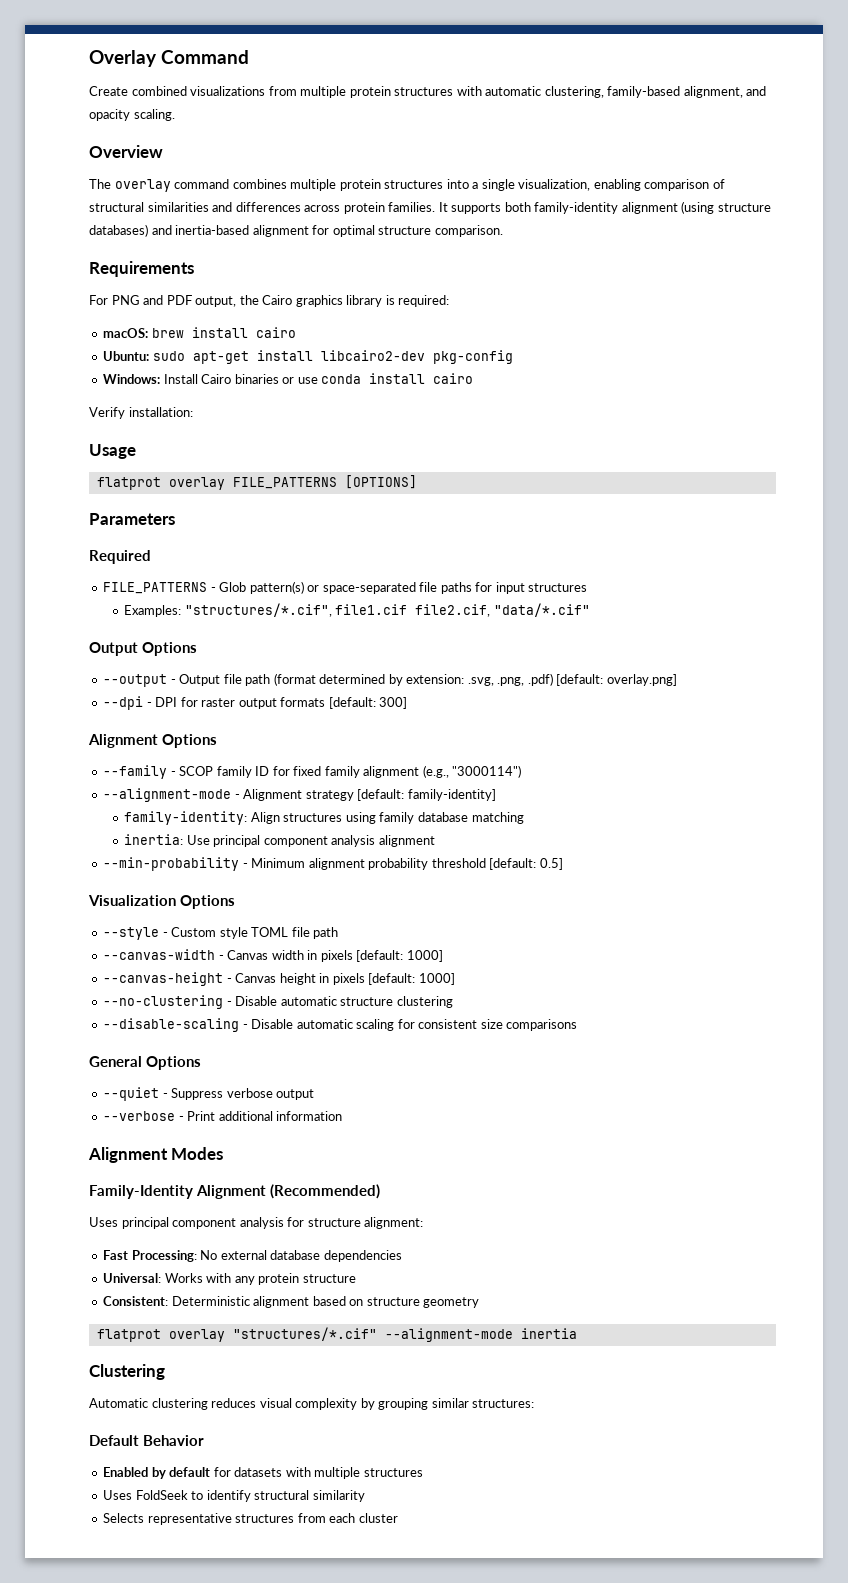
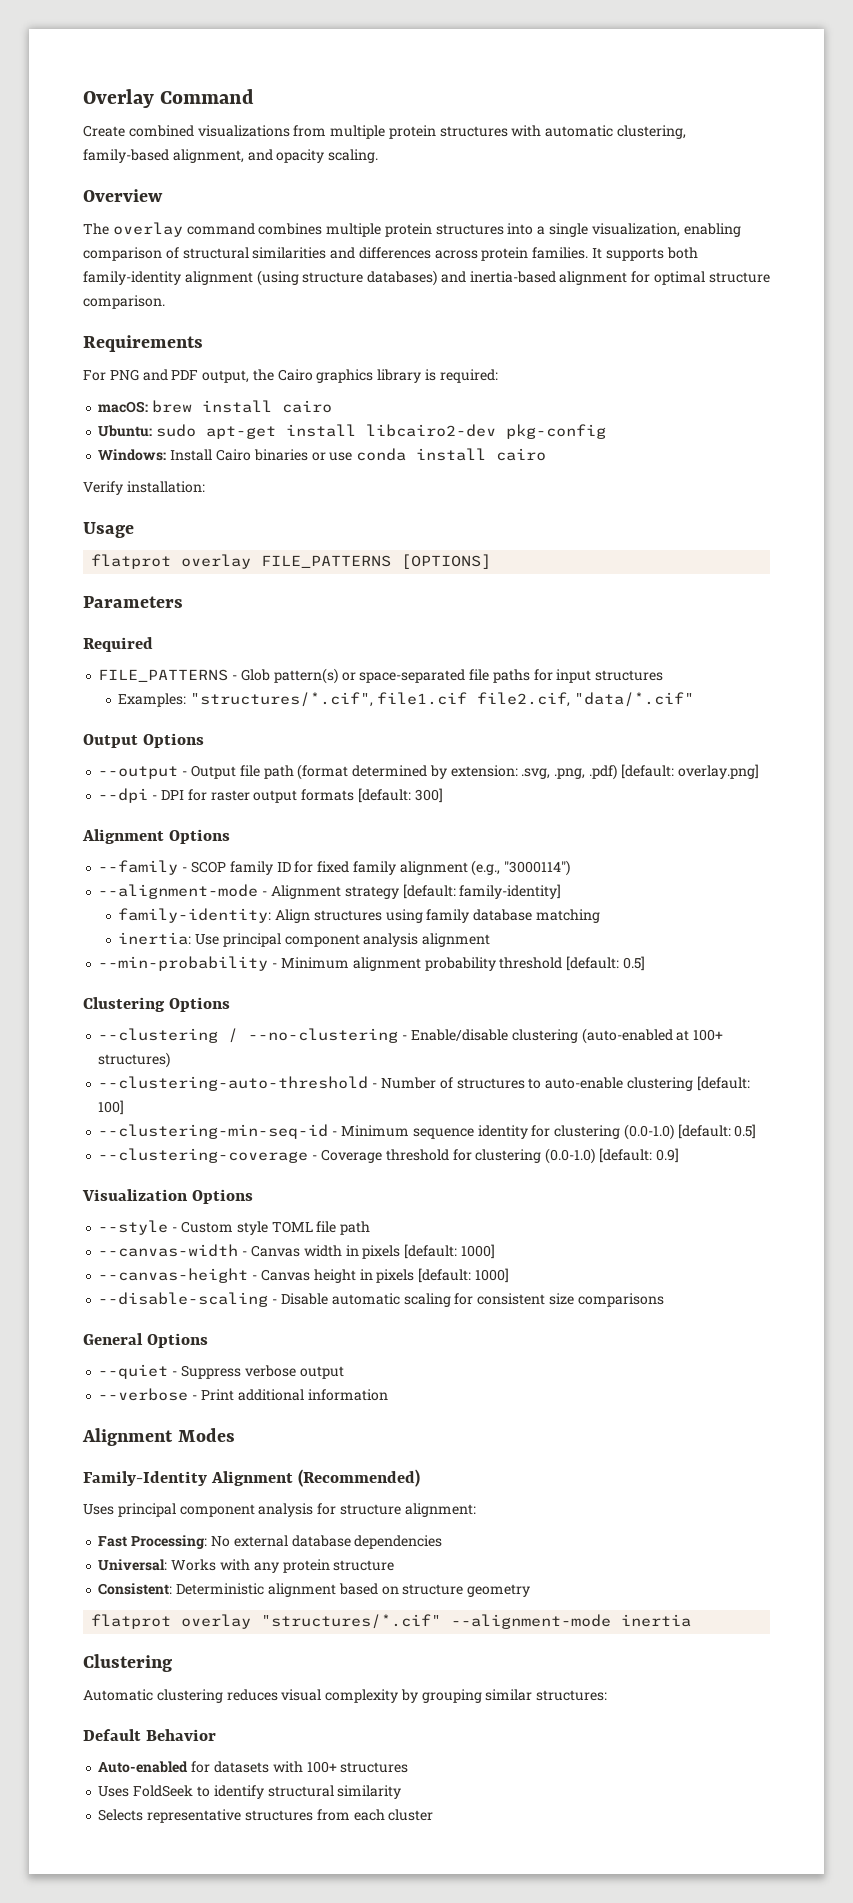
+ Clustering Options
+ --clustering / --no-clustering - Enable/disable clustering (auto-enabled at 100+ structures)
+ --clustering-auto-threshold - Number of structures to auto-enable clustering [default: 100]
+ --clustering-min-seq-id - Minimum sequence identity for clustering (0.0-1.0) [default: 0.5]
+ --clustering-coverage - Coverage threshold for clustering (0.0-1.0) [default: 0.9]
- --no-clustering - Disable automatic structure clustering
- Enabled by default for datasets with multiple structures
+ Auto-enabled for datasets with 100+ structures

